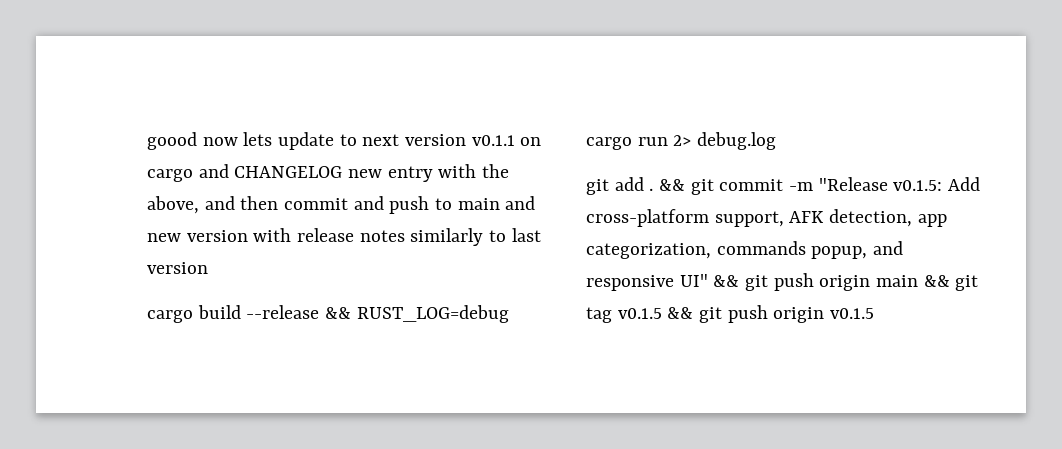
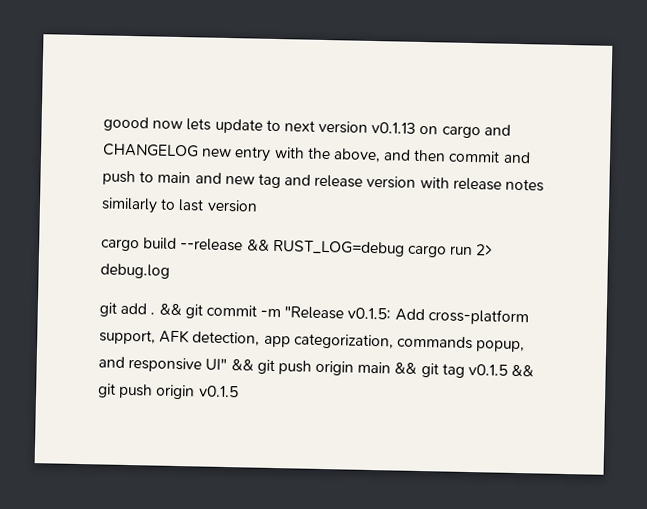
- goood now lets update to next version v0.1.1 on cargo and CHANGELOG new entry with the above, and then commit and push to main and new version with release notes similarly to last version
+ goood now lets update to next version v0.1.13 on cargo and CHANGELOG new entry with the above, and then commit and push to main and new tag and release version with release notes similarly to last version

